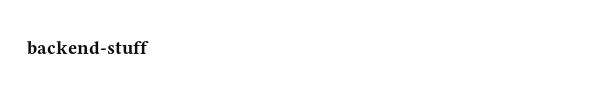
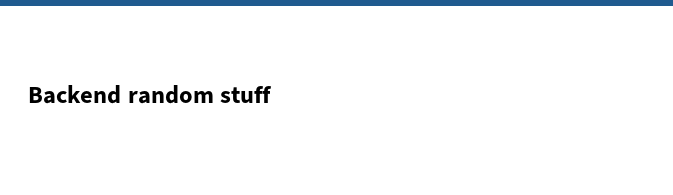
- backend-stuff
+ Backend random stuff

